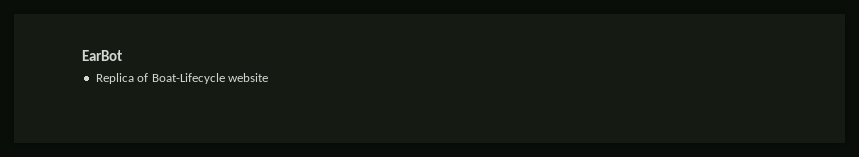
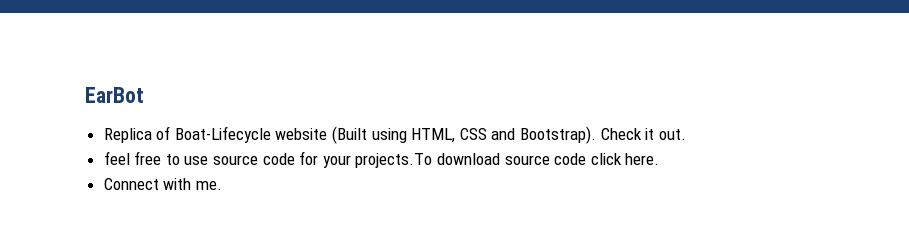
- Replica of Boat-Lifecycle website
+ Replica of Boat-Lifecycle website (Built using HTML, CSS and Bootstrap). Check it out.
+ feel free to use source code for your projects.To download source code click here.
+ Connect with me.

